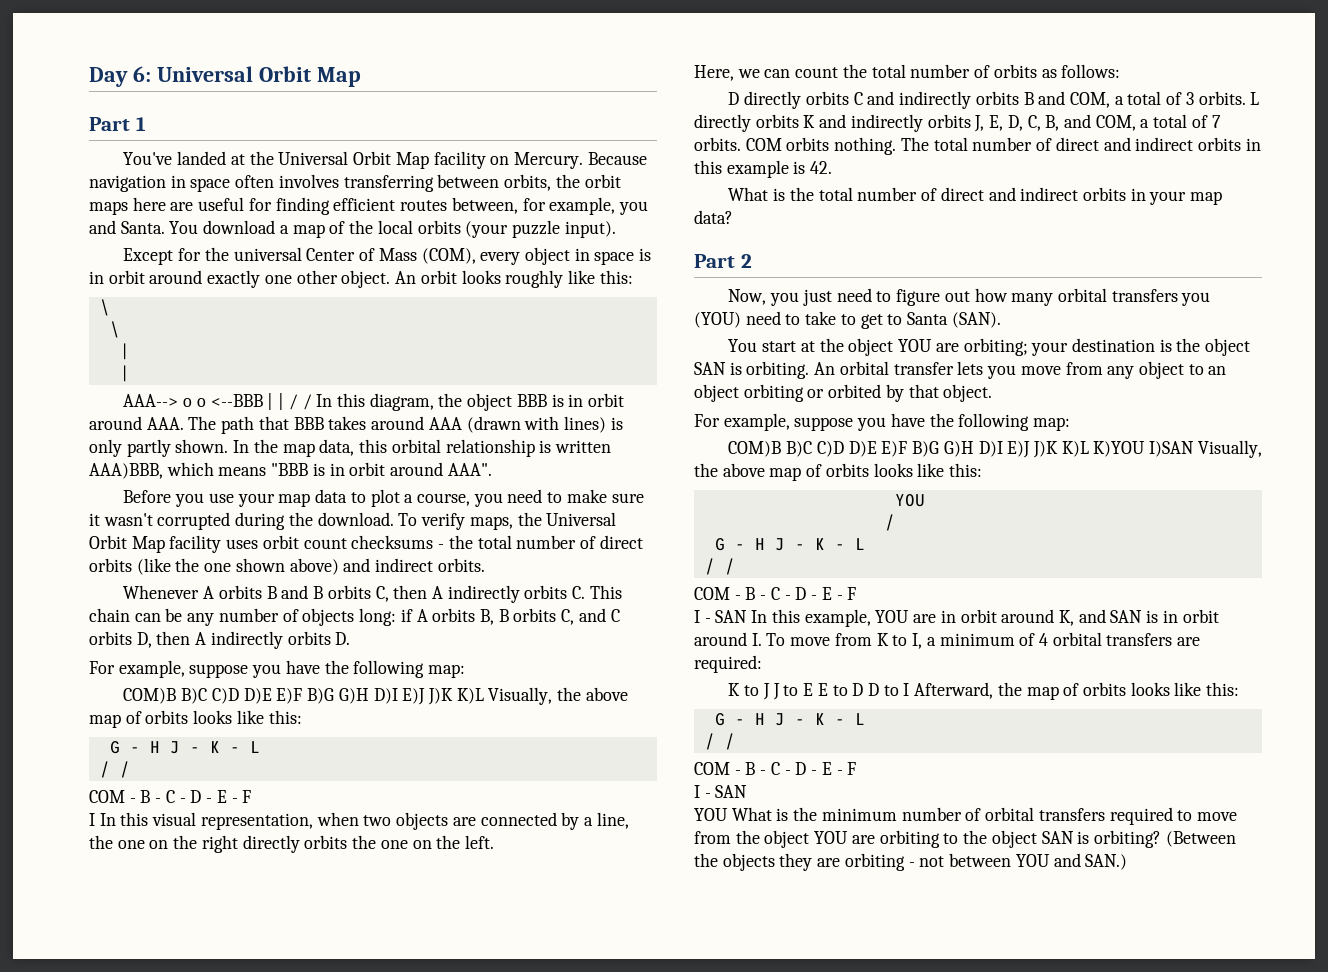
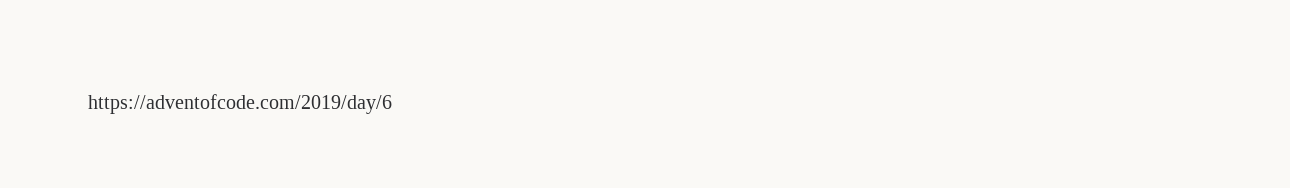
- Day 6: Universal Orbit Map
- Part 1
- You've landed at the Universal Orbit Map facility on Mercury. Because navigation in space often involves transferring between orbits, the orbit maps here are useful for finding efficient routes between, for example, you and Santa. You download a map of the local orbits (your puzzle input).
- Except for the universal Center of Mass (COM), every object in space is in orbit around exactly one other object. An orbit looks roughly like this:
- \
- \
- |
- |
- AAA--> o o <--BBB | | / / In this diagram, the object BBB is in orbit around AAA. The path that BBB takes around AAA (drawn with lines) is only partly shown. In the map data, this orbital relationship is written AAA)BBB, which means "BBB is in orbit around AAA".
- Before you use your map data to plot a course, you need to make sure it wasn't corrupted during the download. To verify maps, the Universal Orbit Map facility uses orbit count checksums - the total number of direct orbits (like the one shown above) and indirect orbits.
- Whenever A orbits B and B orbits C, then A indirectly orbits C. This chain can be any number of objects long: if A orbits B, B orbits C, and C orbits D, then A indirectly orbits D.
- For example, suppose you have the following map:
- COM)B B)C C)D D)E E)F B)G G)H D)I E)J J)K K)L Visually, the above map of orbits looks like this:
- G - H J - K - L
- / /
- COM - B - C - D - E - F
- I In this visual representation, when two objects are connected by a line, the one on the right directly orbits the one on the left.
- Here, we can count the total number of orbits as follows:
- D directly orbits C and indirectly orbits B and COM, a total of 3 orbits. L directly orbits K and indirectly orbits J, E, D, C, B, and COM, a total of 7 orbits. COM orbits nothing. The total number of direct and indirect orbits in this example is 42.
- What is the total number of direct and indirect orbits in your map data?
- Part 2
- Now, you just need to figure out how many orbital transfers you (YOU) need to take to get to Santa (SAN).
- You start at the object YOU are orbiting; your destination is the object SAN is orbiting. An orbital transfer lets you move from any object to an object orbiting or orbited by that object.
- For example, suppose you have the following map:
- COM)B B)C C)D D)E E)F B)G G)H D)I E)J J)K K)L K)YOU I)SAN Visually, the above map of orbits looks like this:
- YOU
- /
- G - H J - K - L
- / /
- COM - B - C - D - E - F
- I - SAN In this example, YOU are in orbit around K, and SAN is in orbit around I. To move from K to I, a minimum of 4 orbital transfers are required:
- K to J J to E E to D D to I Afterward, the map of orbits looks like this:
- G - H J - K - L
- / /
- COM - B - C - D - E - F
- I - SAN
- YOU What is the minimum number of orbital transfers required to move from the object YOU are orbiting to the object SAN is orbiting? (Between the objects they are orbiting - not between YOU and SAN.)
+ https://adventofcode.com/2019/day/6

